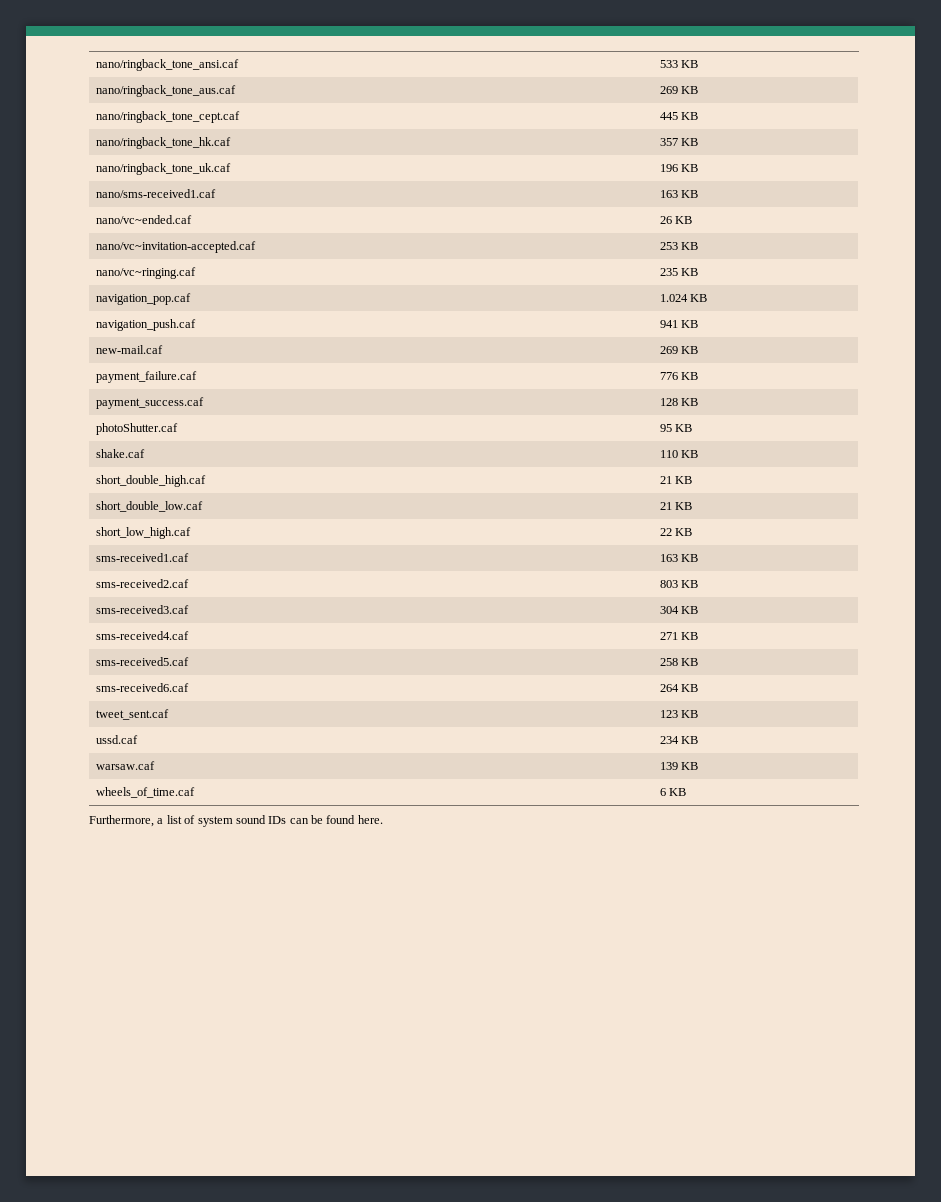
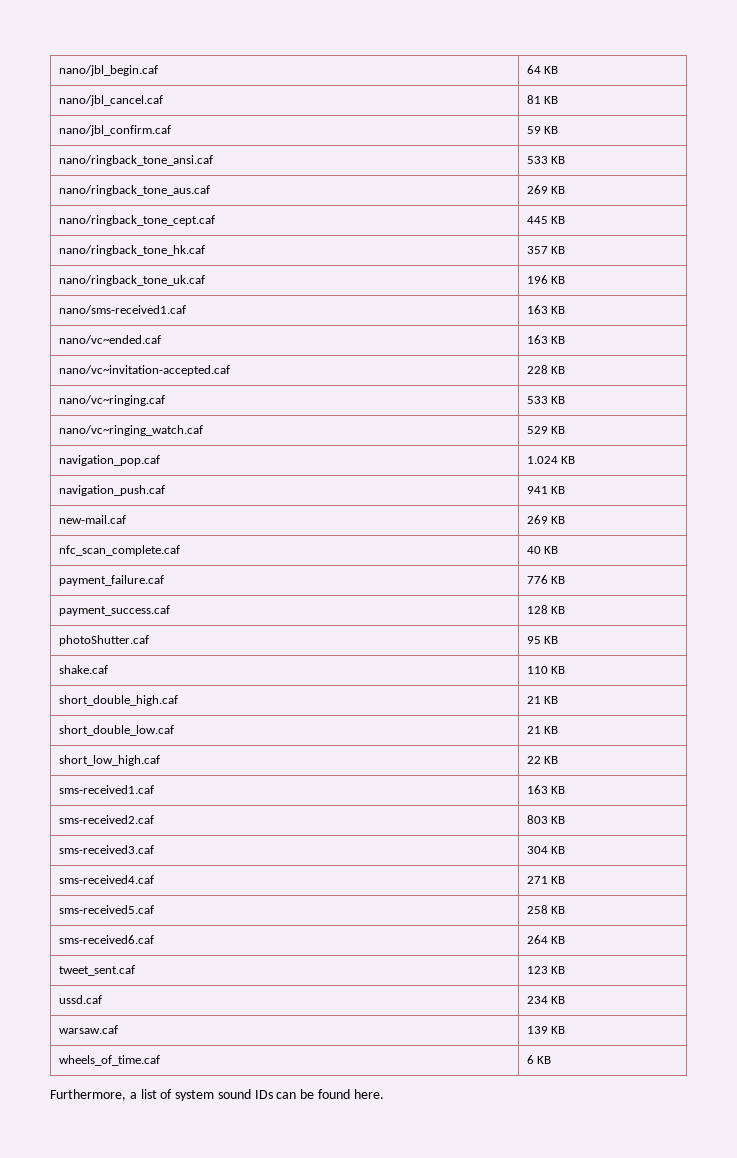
+ nano/jbl_begin.caf | 64 KB
+ nano/jbl_cancel.caf | 81 KB
+ nano/jbl_confirm.caf | 59 KB
- nano/vc~ended.caf | 26 KB
+ nano/vc~ended.caf | 163 KB
- nano/vc~invitation-accepted.caf | 253 KB
+ nano/vc~invitation-accepted.caf | 228 KB
- nano/vc~ringing.caf | 235 KB
+ nano/vc~ringing.caf | 533 KB
+ nano/vc~ringing_watch.caf | 529 KB
+ nfc_scan_complete.caf | 40 KB

